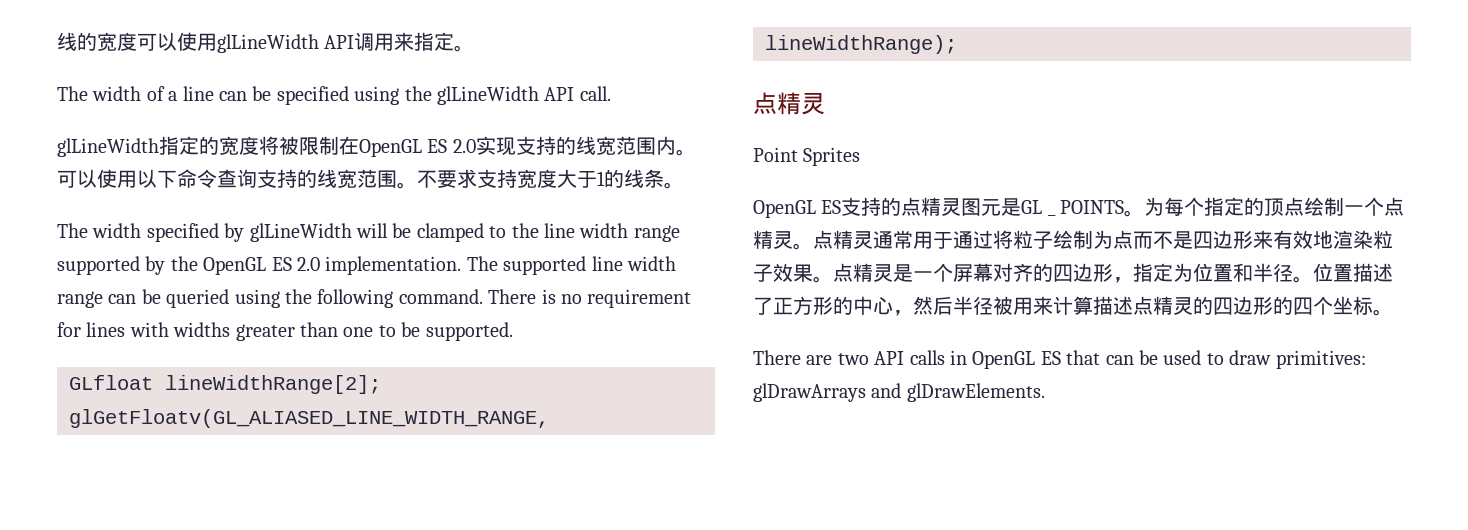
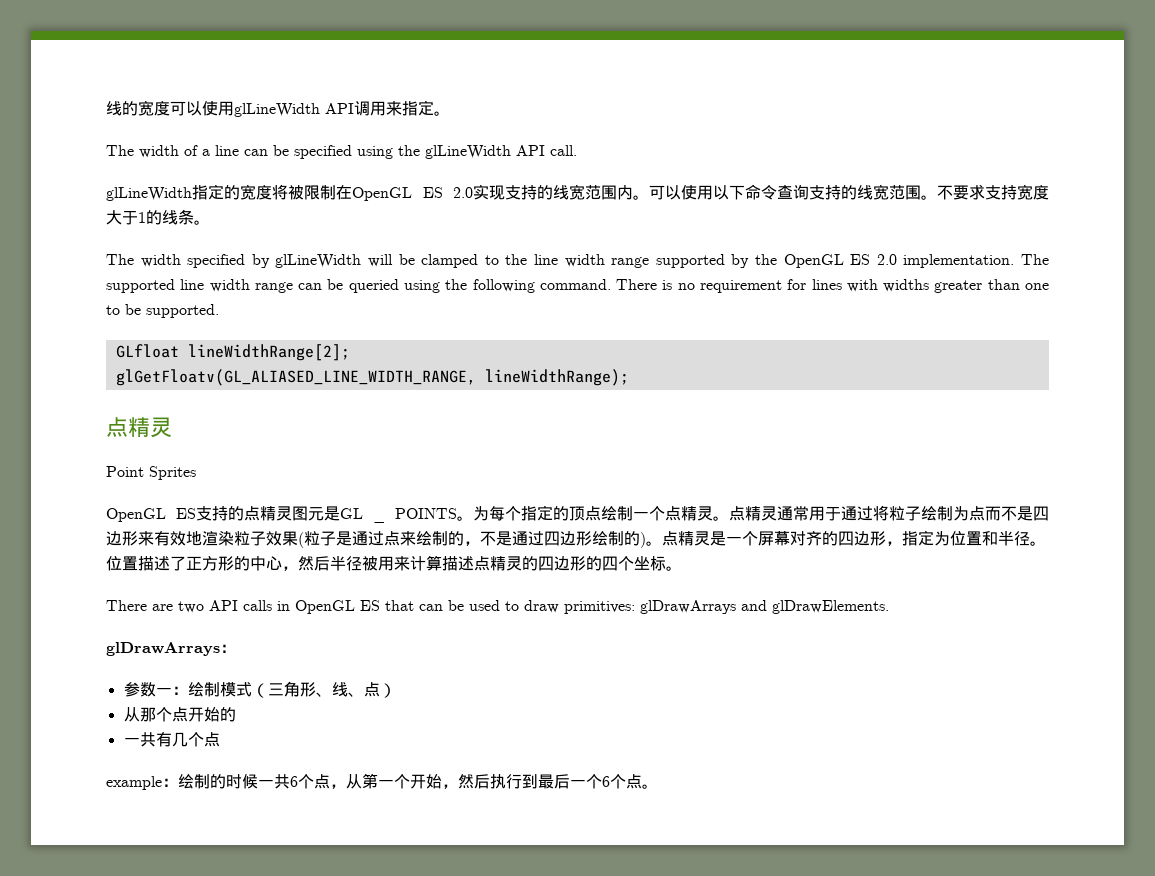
- 点精灵通常用于通过将粒子绘制为点而不是四边形来有效地渲染粒子效果。
+ 点精灵通常用于通过将粒子绘制为点而不是四边形来有效地渲染粒子效果(粒子是通过点来绘制的，不是通过四边形绘制的)。
+ glDrawArrays：
+ 参数一：绘制模式（三角形、线、点）
+ 从那个点开始的
+ 一共有几个点
+ example：绘制的时候一共6个点，从第一个开始，然后执行到最后一个6个点。

